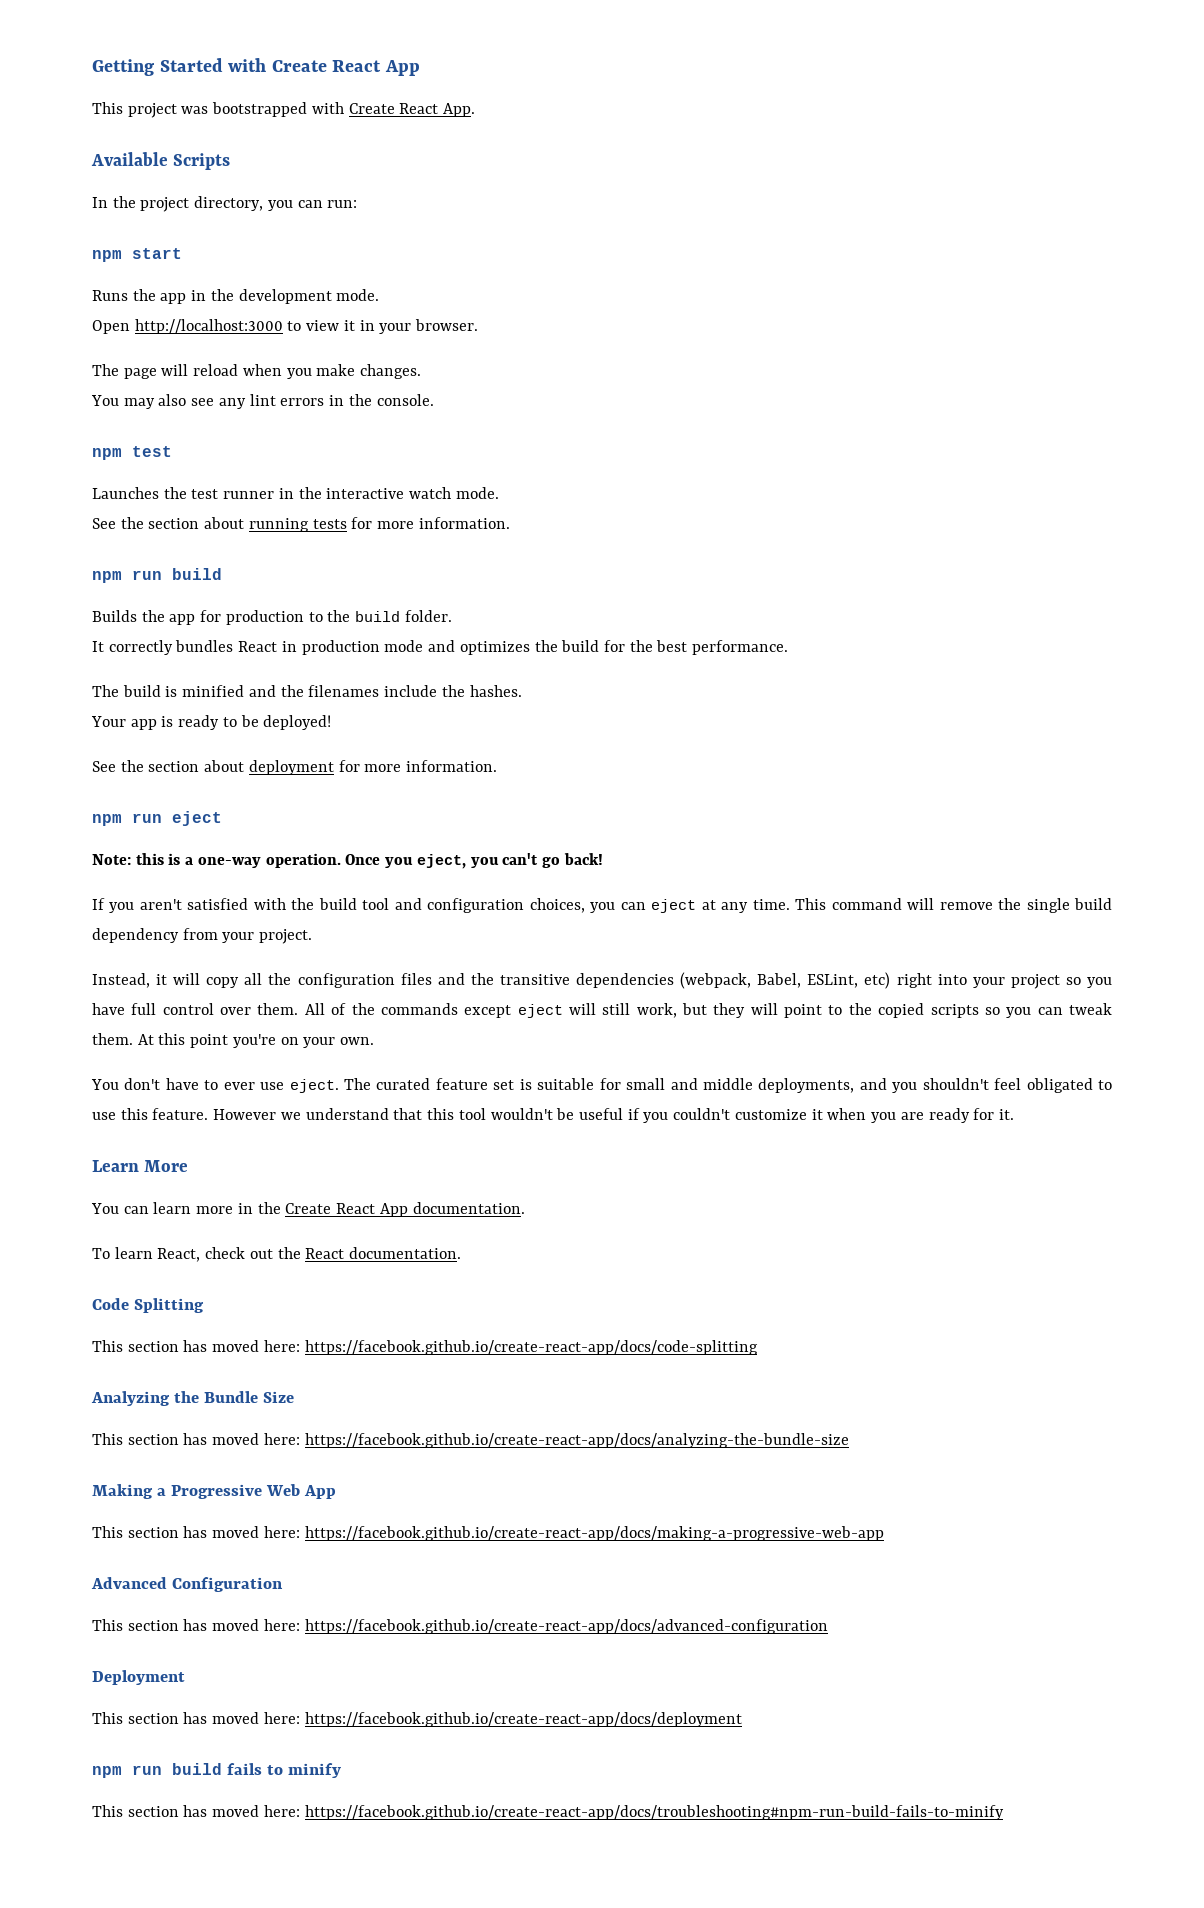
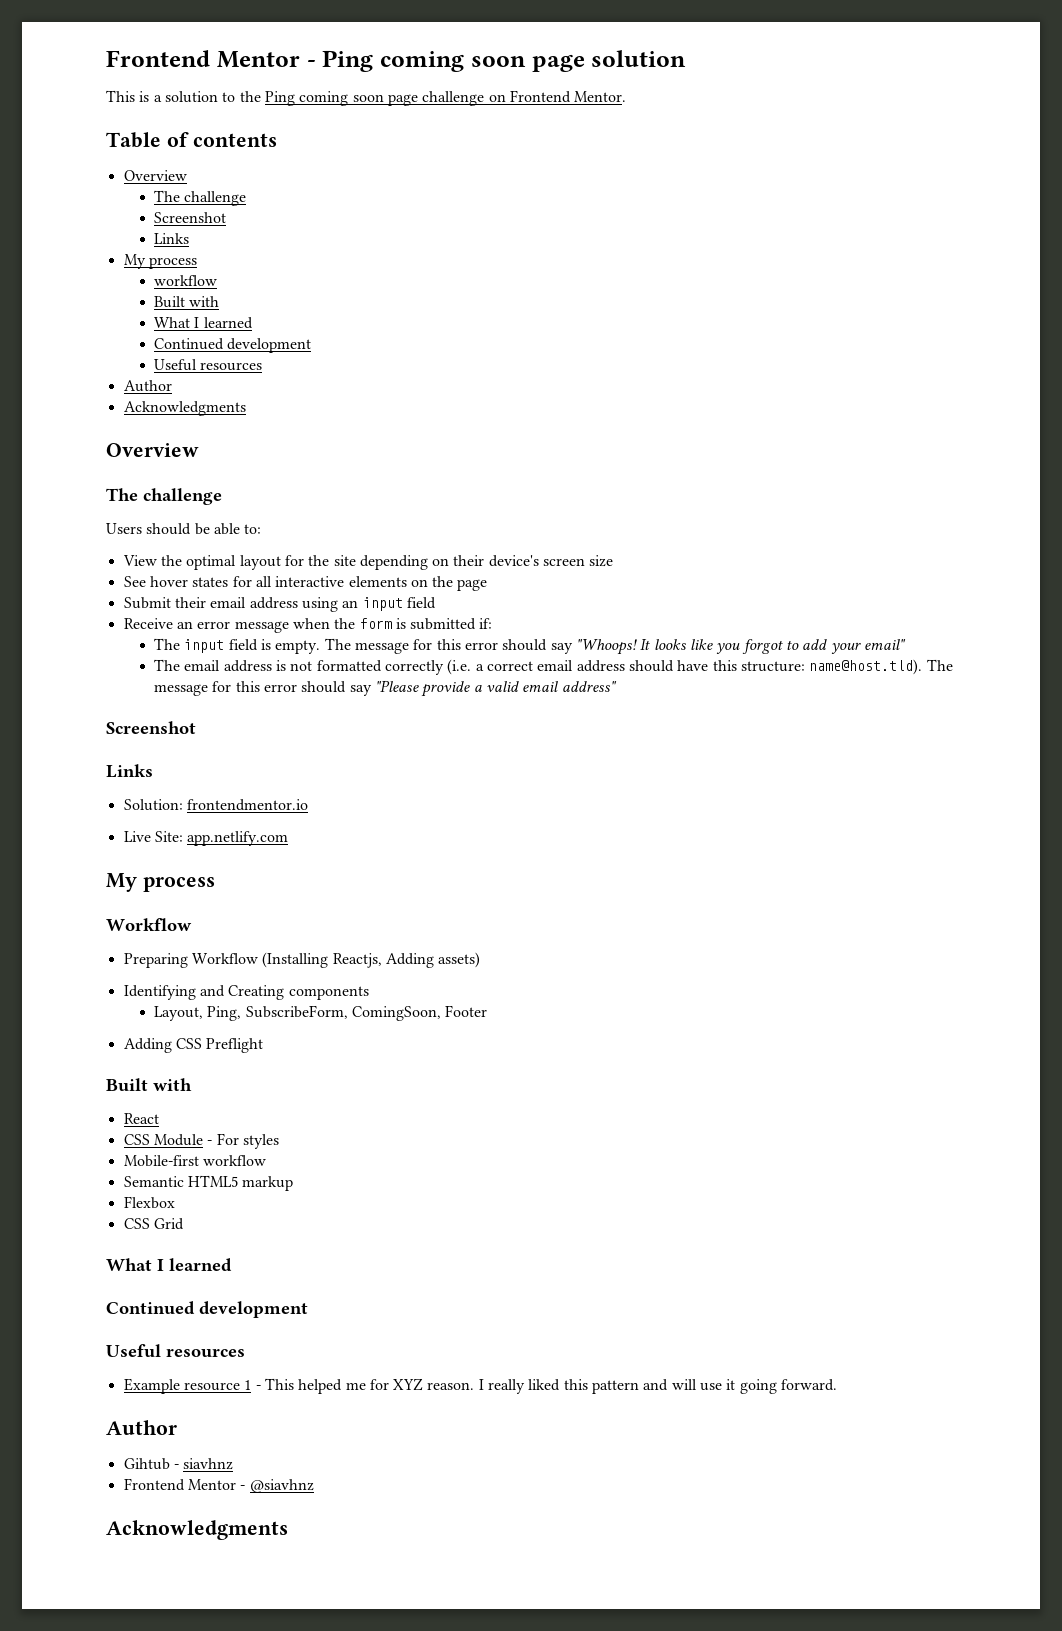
- Getting Started with Create React App
- This project was bootstrapped with Create React App.
- Available Scripts
- In the project directory, you can run:
- npm start
- Runs the app in the development mode.
- Open http://localhost:3000 to view it in your browser.
- The page will reload when you make changes.
- You may also see any lint errors in the console.
- npm test
- Launches the test runner in the interactive watch mode.
- See the section about running tests for more information.
- npm run build
- Builds the app for production to the build folder.
- It correctly bundles React in production mode and optimizes the build for the best performance.
- The build is minified and the filenames include the hashes.
- Your app is ready to be deployed!
- See the section about deployment for more information.
- npm run eject
- Note: this is a one-way operation. Once you eject, you can't go back!
- If you aren't satisfied with the build tool and configuration choices, you can eject at any time. This command will remove the single build dependency from your project.
- Instead, it will copy all the configuration files and the transitive dependencies (webpack, Babel, ESLint, etc) right into your project so you have full control over them. All of the commands except eject will still work, but they will point to the copied scripts so you can tweak them. At this point you're on your own.
- You don't have to ever use eject. The curated feature set is suitable for small and middle deployments, and you shouldn't feel obligated to use this feature. However we understand that this tool wouldn't be useful if you couldn't customize it when you are ready for it.
- Learn More
- You can learn more in the Create React App documentation.
- To learn React, check out the React documentation.
- Code Splitting
- This section has moved here: https://facebook.github.io/create-react-app/docs/code-splitting
- Analyzing the Bundle Size
- This section has moved here: https://facebook.github.io/create-react-app/docs/analyzing-the-bundle-size
- Making a Progressive Web App
- This section has moved here: https://facebook.github.io/create-react-app/docs/making-a-progressive-web-app
- Advanced Configuration
- This section has moved here: https://facebook.github.io/create-react-app/docs/advanced-configuration
- Deployment
- This section has moved here: https://facebook.github.io/create-react-app/docs/deployment
- npm run build fails to minify
- This section has moved here: https://facebook.github.io/create-react-app/docs/troubleshooting#npm-run-build-fails-to-minify
+ Frontend Mentor - Ping coming soon page solution
+ This is a solution to the Ping coming soon page challenge on Frontend Mentor.
+ Table of contents
+ Overview
+ The challenge
+ Screenshot
+ Links
+ My process
+ workflow
+ Built with
+ What I learned
+ Continued development
+ Useful resources
+ Author
+ Acknowledgments
+ Overview
+ The challenge
+ Users should be able to:
+ View the optimal layout for the site depending on their device's screen size
+ See hover states for all interactive elements on the page
+ Submit their email address using an input field
+ Receive an error message when the form is submitted if:
+ The input field is empty. The message for this error should say "Whoops! It looks like you forgot to add your email"
+ The email address is not formatted correctly (i.e. a correct email address should have this structure: name@host.tld). The message for this error should say "Please provide a valid email address"
+ Screenshot
+ Links
+ Solution: frontendmentor.io
+ Live Site: app.netlify.com
+ My process
+ Workflow
+ Preparing Workflow (Installing Reactjs, Adding assets)
+ Identifying and Creating components
+ Layout, Ping, SubscribeForm, ComingSoon, Footer
+ Adding CSS Preflight
+ Built with
+ React
+ CSS Module - For styles
+ Mobile-first workflow
+ Semantic HTML5 markup
+ Flexbox
+ CSS Grid
+ What I learned
+ Continued development
+ Useful resources
+ Example resource 1 - This helped me for XYZ reason. I really liked this pattern and will use it going forward.
+ Author
+ Gihtub - siavhnz
+ Frontend Mentor - @siavhnz
+ Acknowledgments

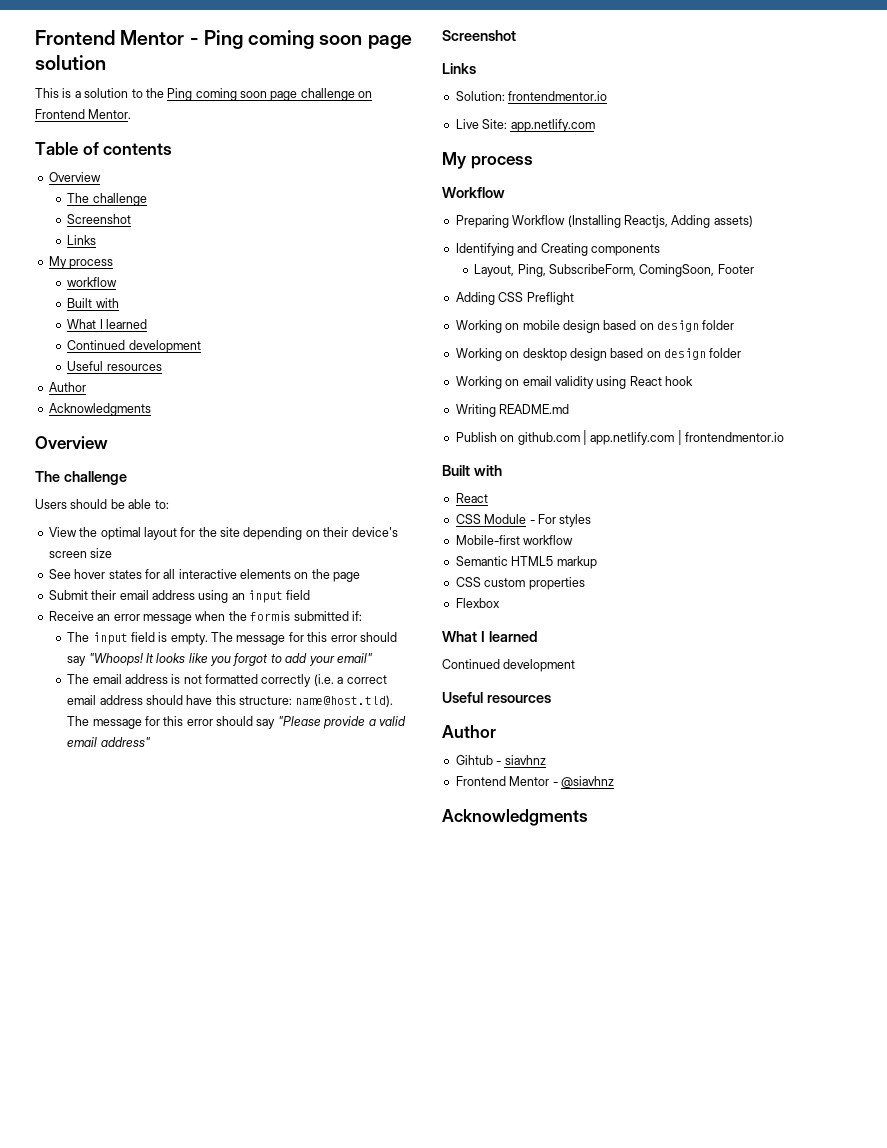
+ Working on mobile design based on design folder
+ Working on desktop design based on design folder
+ Working on email validity using React hook
+ Writing README.md
+ Publish on github.com | app.netlify.com | frontendmentor.io
+ CSS custom properties
  Flexbox
- CSS Grid
  What I learned
  Continued development
  Useful resources
- Example resource 1 - This helped me for XYZ reason. I really liked this pattern and will use it going forward.

